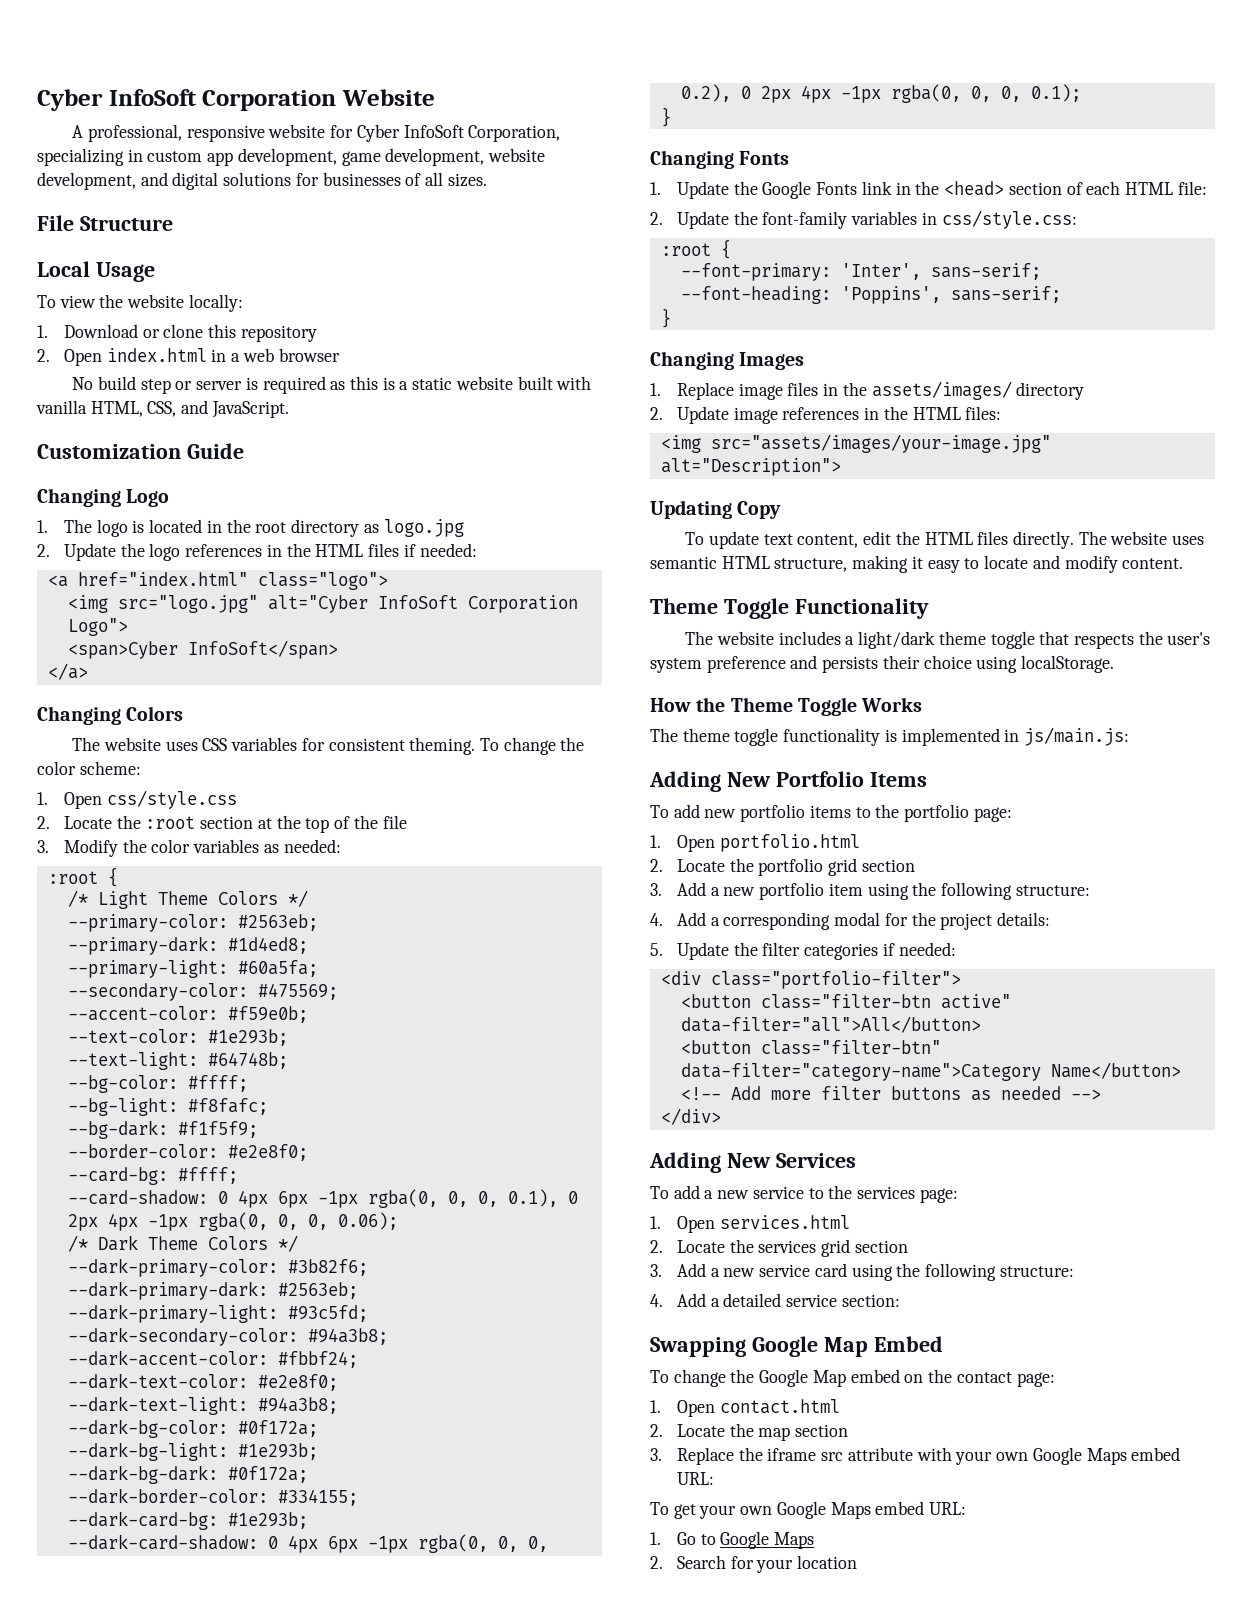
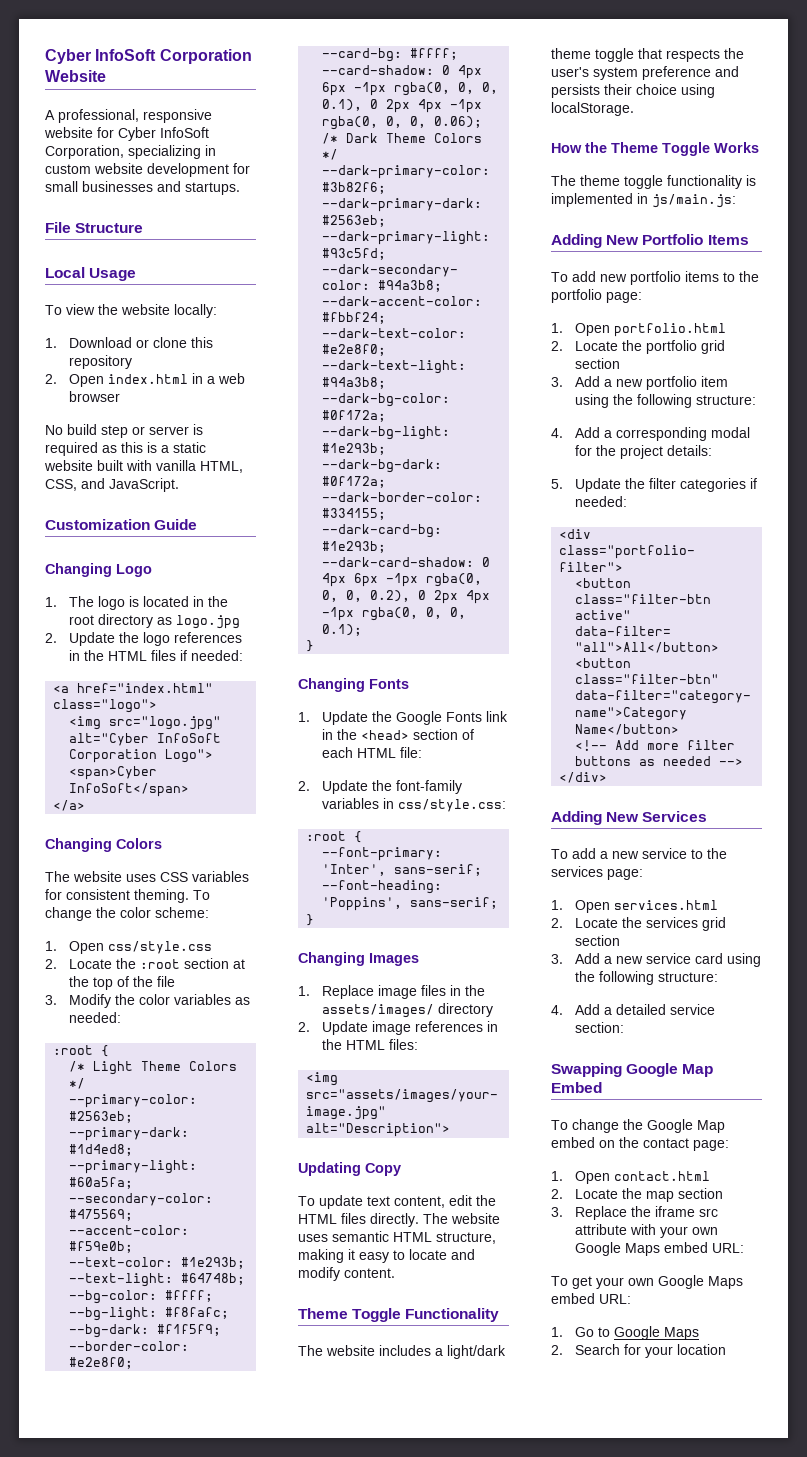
- A professional, responsive website for Cyber InfoSoft Corporation, specializing in custom app development, game development, website development, and digital solutions for businesses of all sizes.
+ A professional, responsive website for Cyber InfoSoft Corporation, specializing in custom website development for small businesses and startups.

